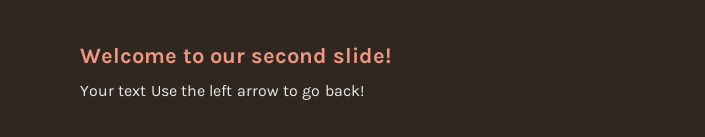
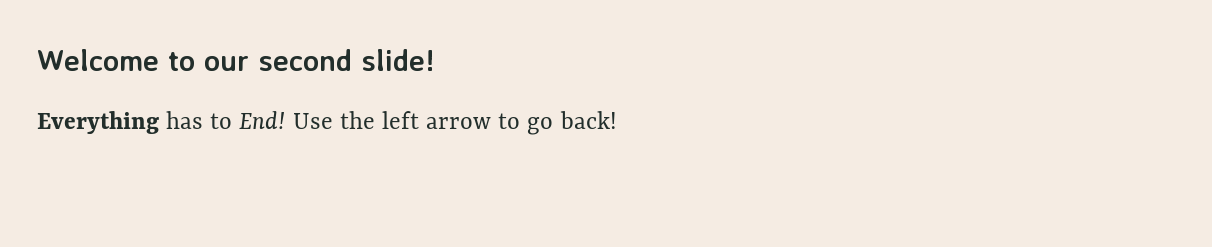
- Your text Use the left arrow to go back!
+ Everything has to End! Use the left arrow to go back!

